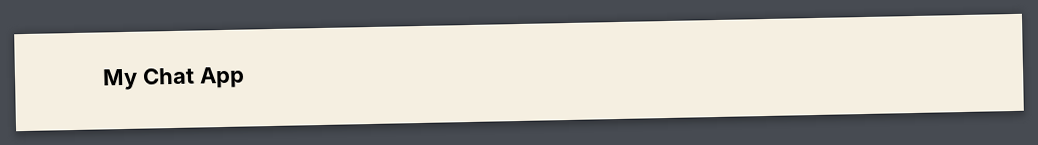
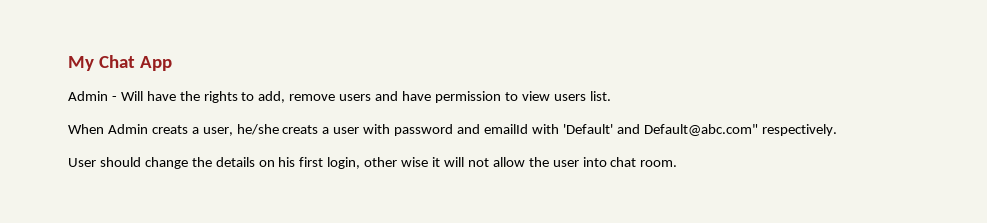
+ Admin - Will have the rights to add, remove users and have permission to view users list.
+ When Admin creats a user, he/she creats a user with password and emailId with 'Default' and Default@abc.com" respectively.
+ User should change the details on his first login, other wise it will not allow the user into chat room.

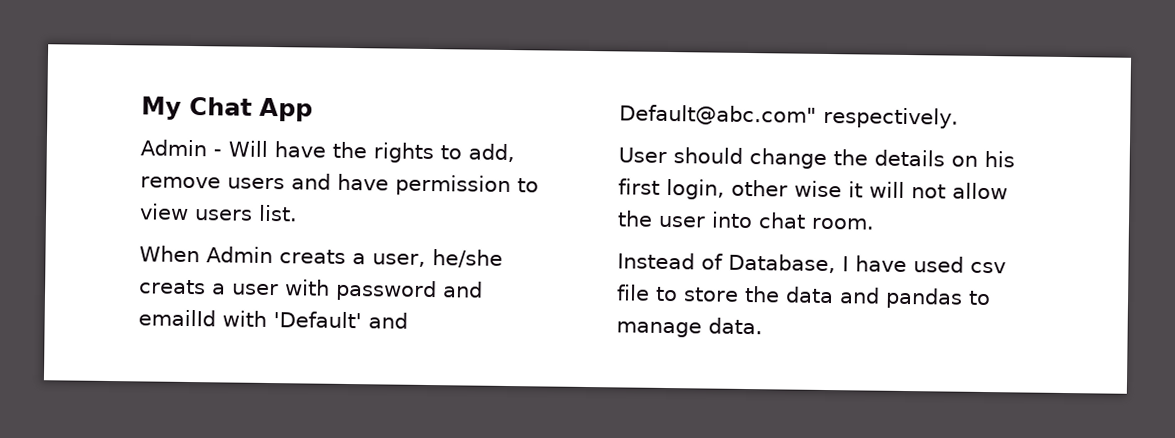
+ Instead of Database, I have used csv file to store the data and pandas to manage data.

